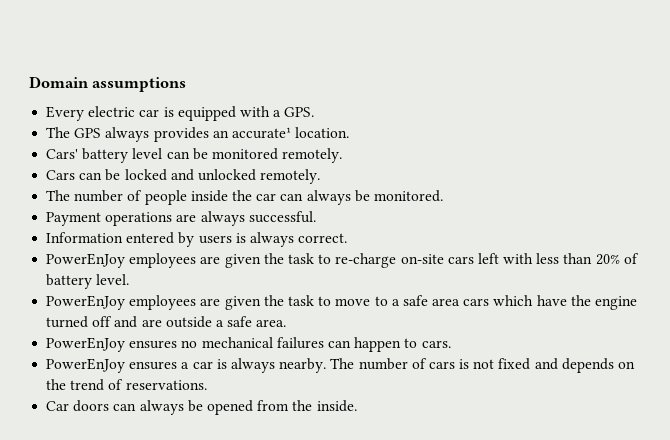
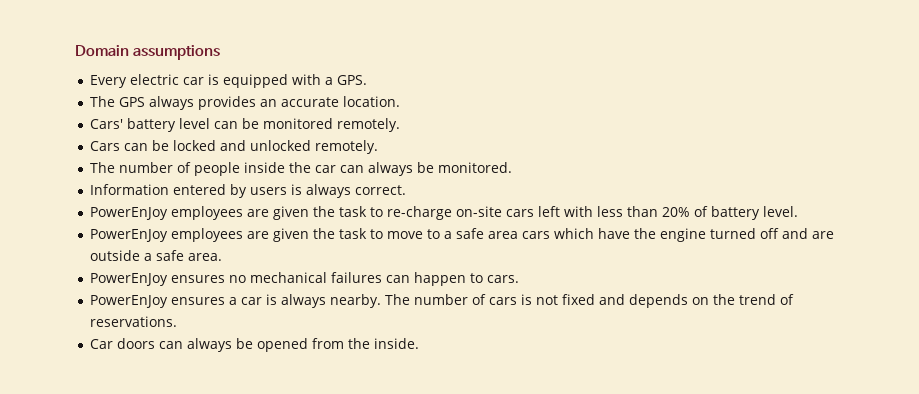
- The GPS always provides an accurate¹ location.
+ The GPS always provides an accurate location.
- Payment operations are always successful.

